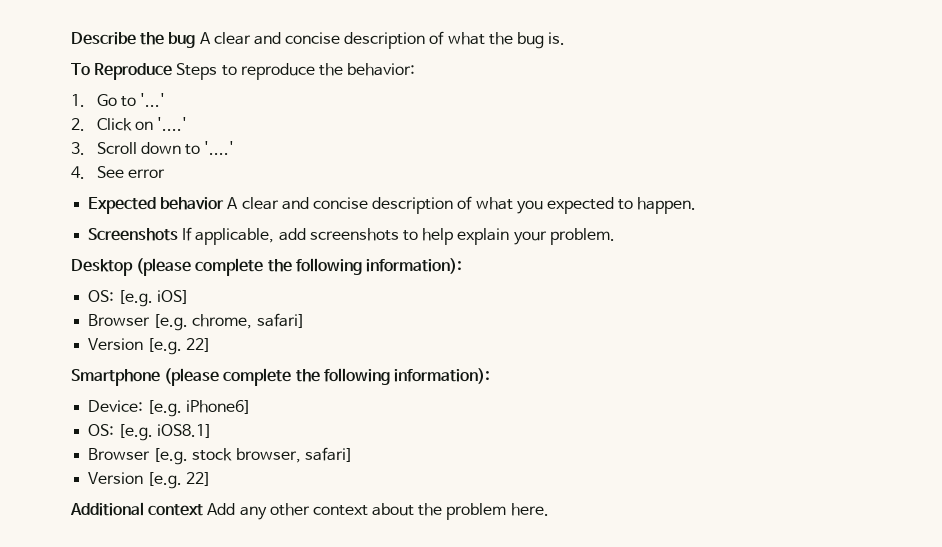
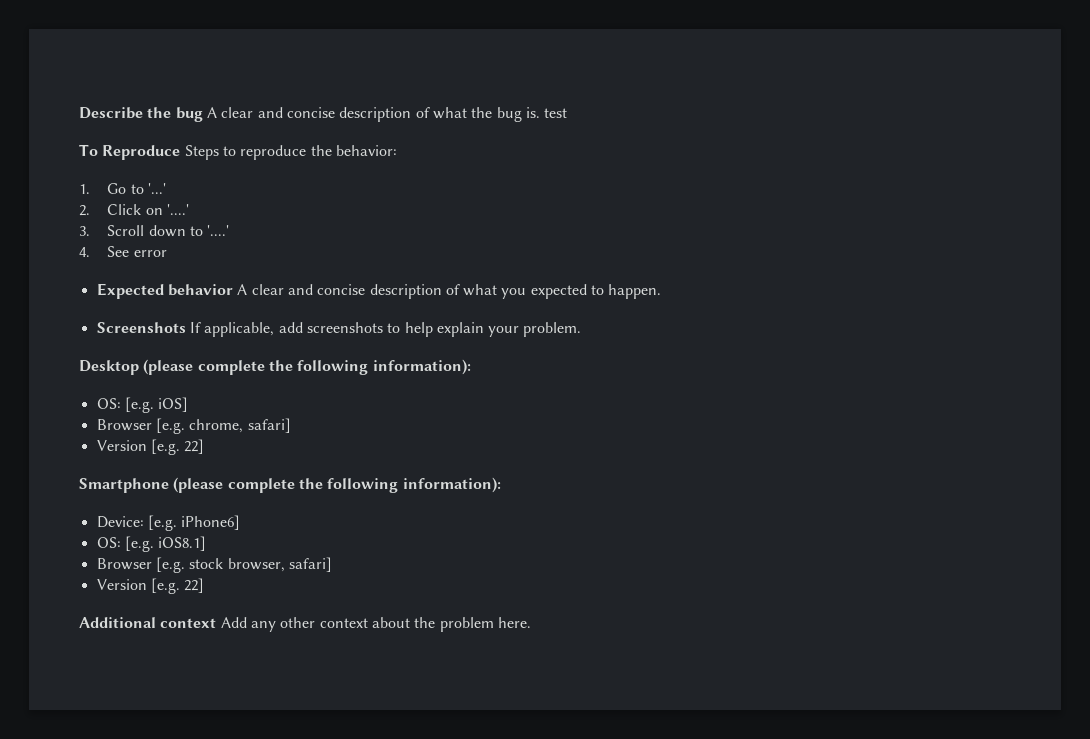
- Describe the bug A clear and concise description of what the bug is.
+ Describe the bug A clear and concise description of what the bug is. test

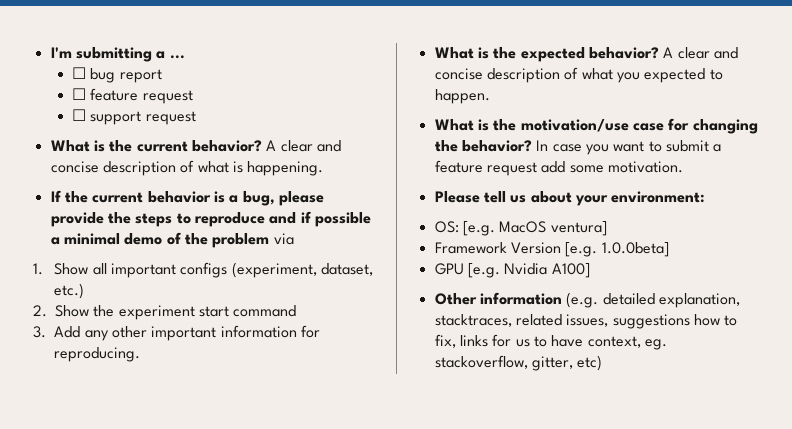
- Describe the bug A clear and concise description of what the bug is. test
- To Reproduce Steps to reproduce the behavior:
- 1. Go to '...'
- 2. Click on '....'
- 3. Scroll down to '....'
- 4. See error
- Expected behavior A clear and concise description of what you expected to happen.
+ I'm submitting a ...
+ ☐ bug report
+ ☐ feature request
+ ☐ support request
+ What is the current behavior? A clear and concise description of what is happening.
+ If the current behavior is a bug, please provide the steps to reproduce and if possible a minimal demo of the problem via
+ 1. Show all important configs (experiment, dataset, etc.)
+ 2. Show the experiment start command
+ 3. Add any other important information for reproducing.
+ What is the expected behavior? A clear and concise description of what you expected to happen.
- Screenshots If applicable, add screenshots to help explain your problem.
- Desktop (please complete the following information):
- OS: [e.g. iOS]
- Browser [e.g. chrome, safari]
- Version [e.g. 22]
- Smartphone (please complete the following information):
- Device: [e.g. iPhone6]
- OS: [e.g. iOS8.1]
- Browser [e.g. stock browser, safari]
- Version [e.g. 22]
- Additional context Add any other context about the problem here.
+ What is the motivation/use case for changing the behavior? In case you want to submit a feature request add some motivation.
+ Please tell us about your environment:
+ OS: [e.g. MacOS ventura]
+ Framework Version [e.g. 1.0.0beta]
+ GPU [e.g. Nvidia A100]
+ Other information (e.g. detailed explanation, stacktraces, related issues, suggestions how to fix, links for us to have context, eg. stackoverflow, gitter, etc)

